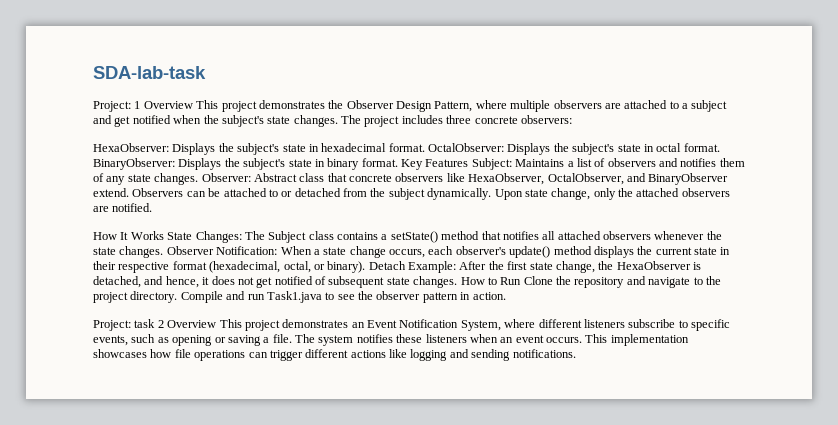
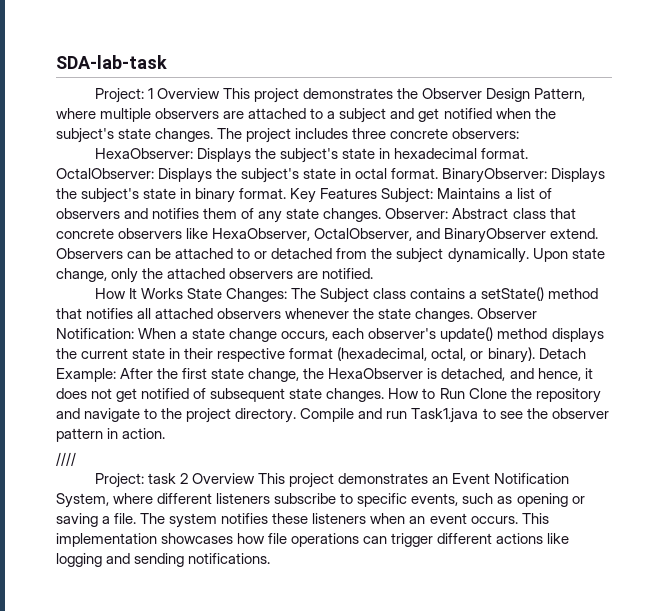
+ ////

